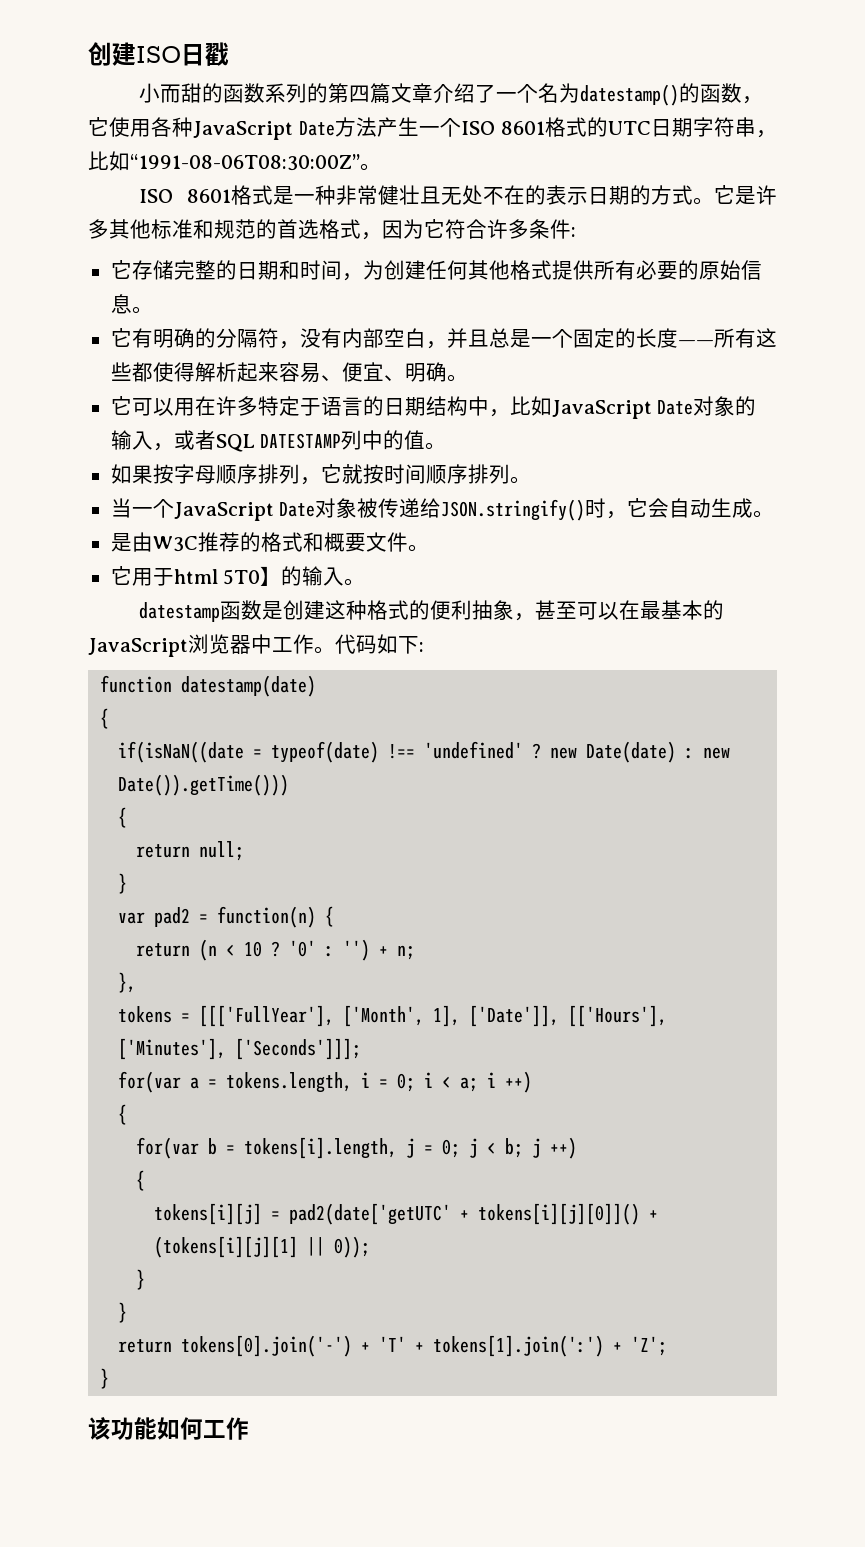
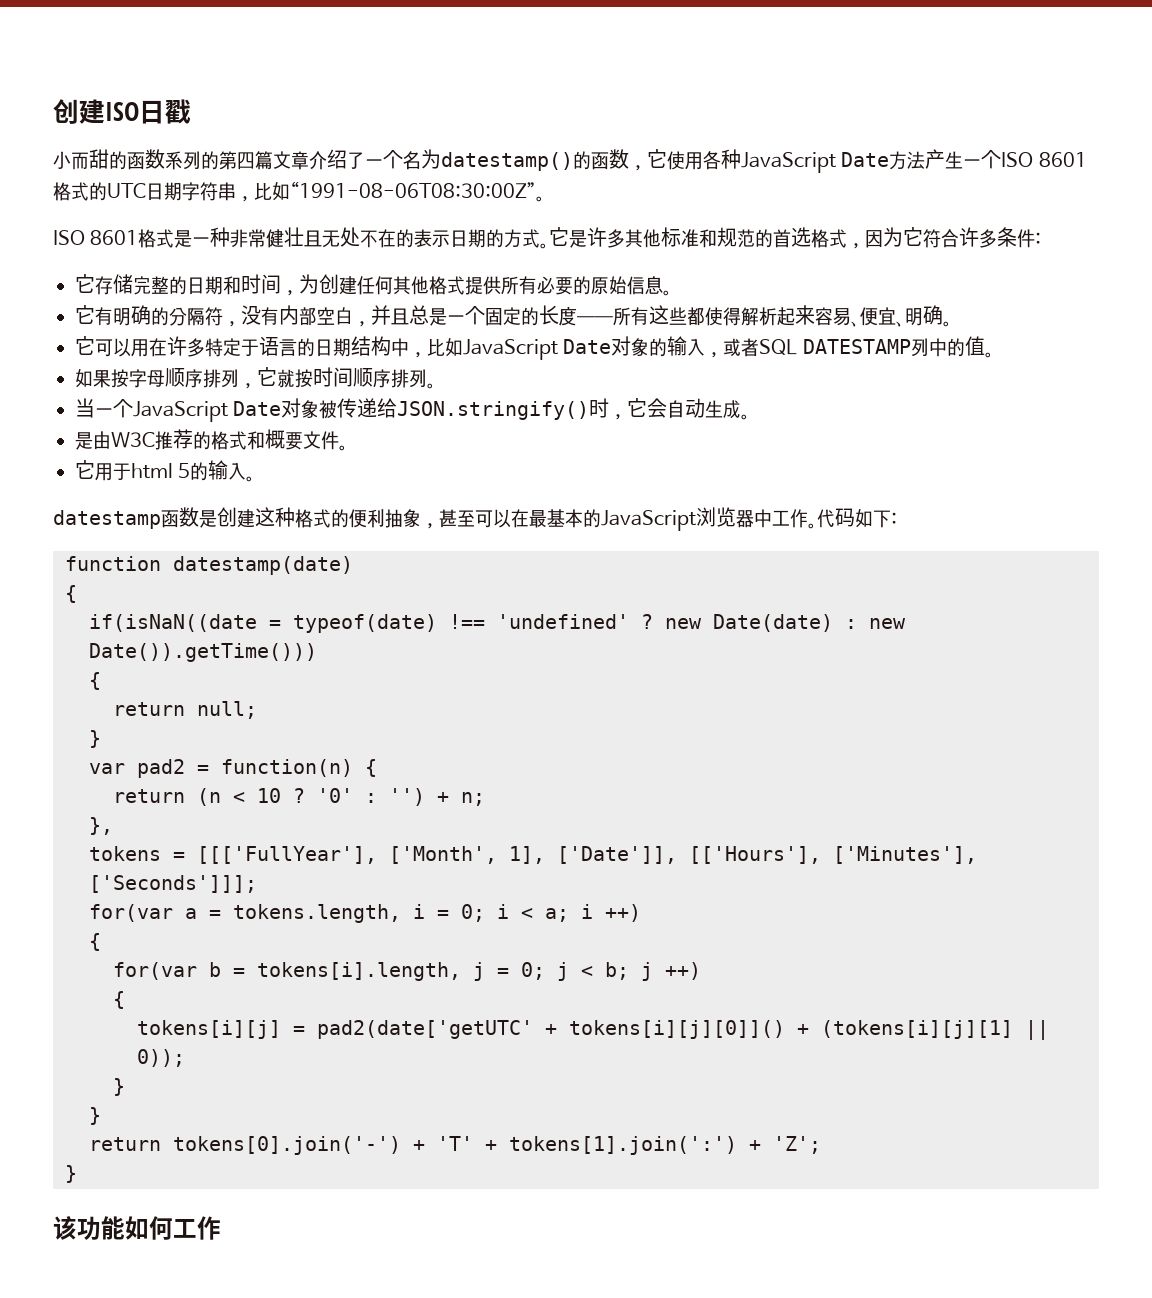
- 它用于html 5T0】的输入。
+ 它用于html 5的输入。

